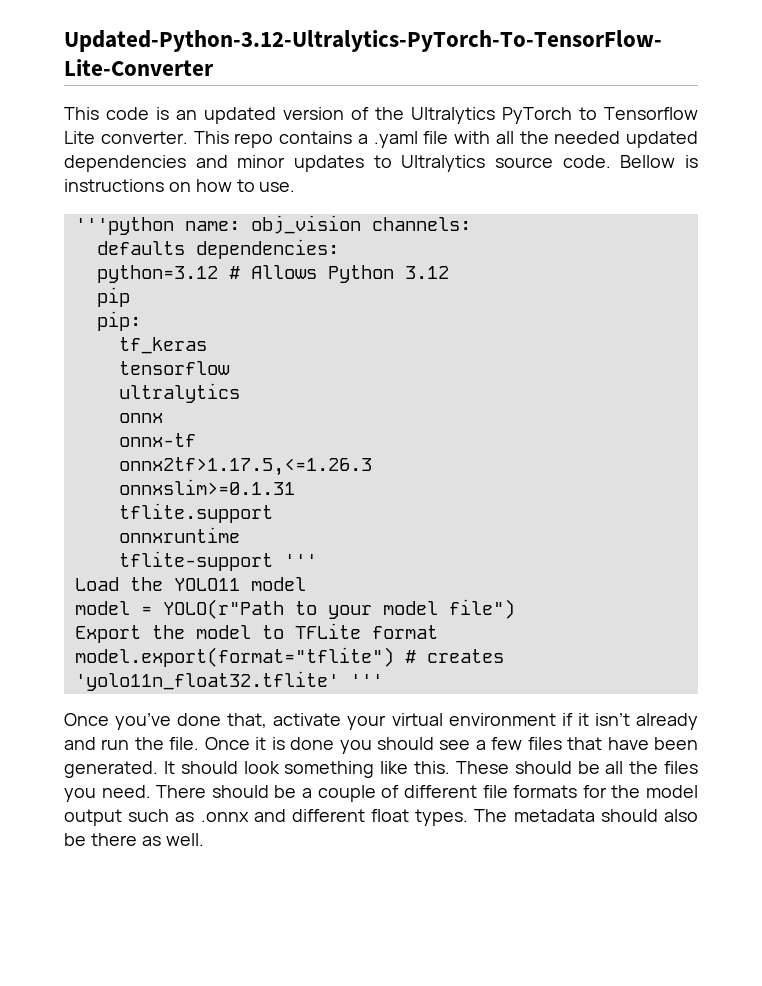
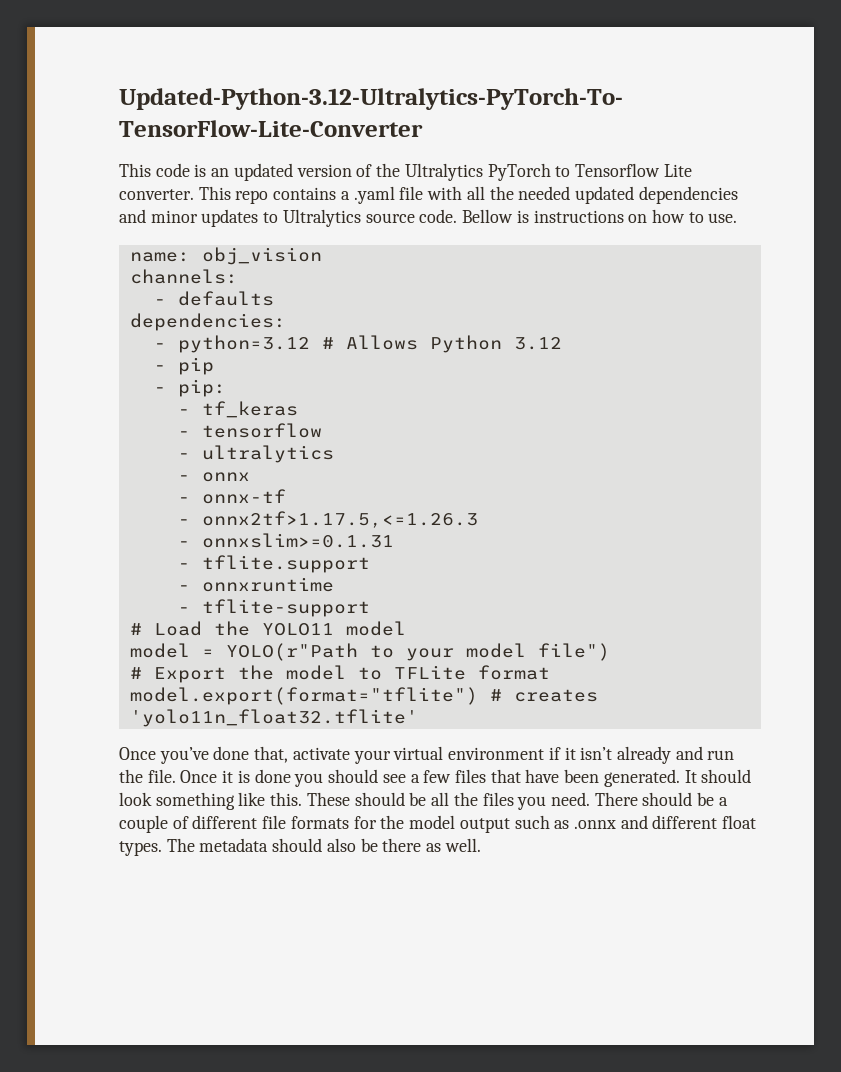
- '''python name: obj_vision channels:
+ name: obj_vision
+ channels:
- defaults dependencies:
+ - defaults
+ dependencies:
- python=3.12 # Allows Python 3.12
+ - python=3.12 # Allows Python 3.12
- pip
+ - pip
- pip:
+ - pip:
- tf_keras
+ - tf_keras
- tensorflow
+ - tensorflow
- ultralytics
+ - ultralytics
- onnx
+ - onnx
- onnx-tf
+ - onnx-tf
- onnx2tf>1.17.5,<=1.26.3
+ - onnx2tf>1.17.5,<=1.26.3
- onnxslim>=0.1.31
+ - onnxslim>=0.1.31
- tflite.support
+ - tflite.support
- onnxruntime
+ - onnxruntime
- tflite-support '''
- Load the YOLO11 model
+ - tflite-support
+ # Load the YOLO11 model
- Export the model to TFLite format
+ # Export the model to TFLite format
- model.export(format="tflite") # creates 'yolo11n_float32.tflite' '''
+ model.export(format="tflite") # creates 'yolo11n_float32.tflite'

